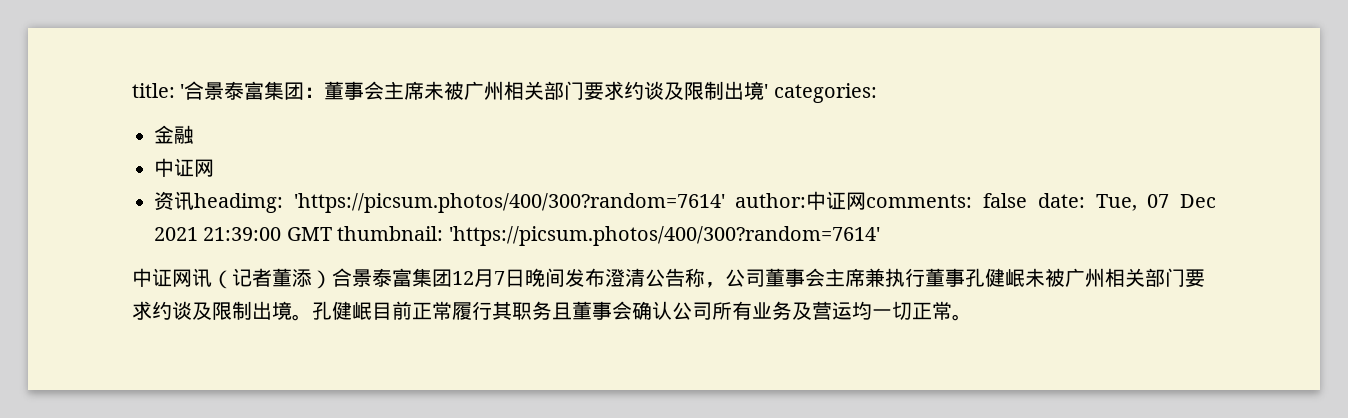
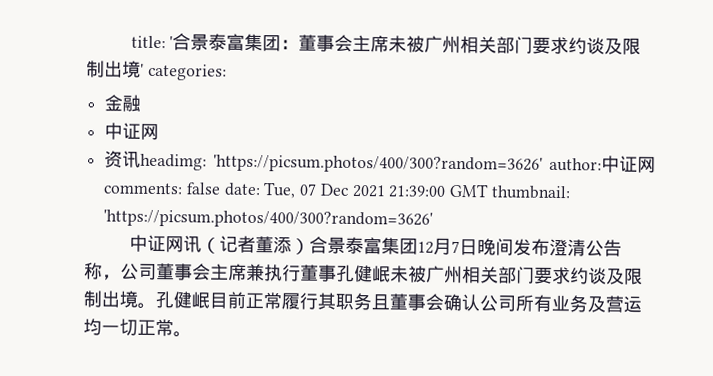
- 资讯headimg: 'https://picsum.photos/400/300?random=7614' author:中证网comments: false date: Tue, 07 Dec 2021 21:39:00 GMT thumbnail: 'https://picsum.photos/400/300?random=7614'
+ 资讯headimg: 'https://picsum.photos/400/300?random=3626' author:中证网comments: false date: Tue, 07 Dec 2021 21:39:00 GMT thumbnail: 'https://picsum.photos/400/300?random=3626'

